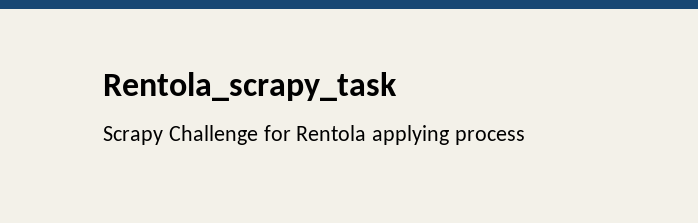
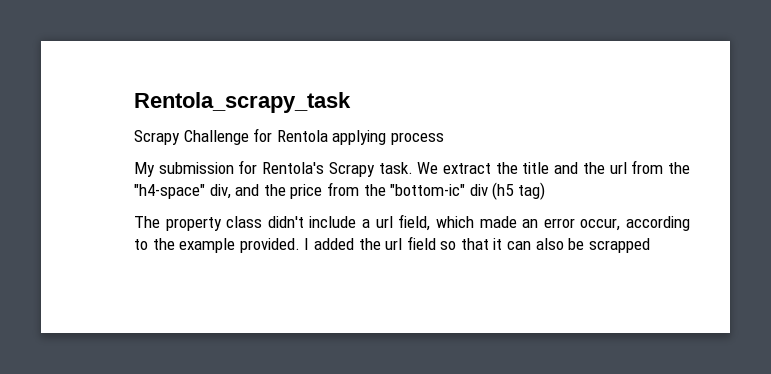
+ My submission for Rentola's Scrapy task. We extract the title and the url from the "h4-space" div, and the price from the "bottom-ic" div (h5 tag)
+ The property class didn't include a url field, which made an error occur, according to the example provided. I added the url field so that it can also be scrapped

